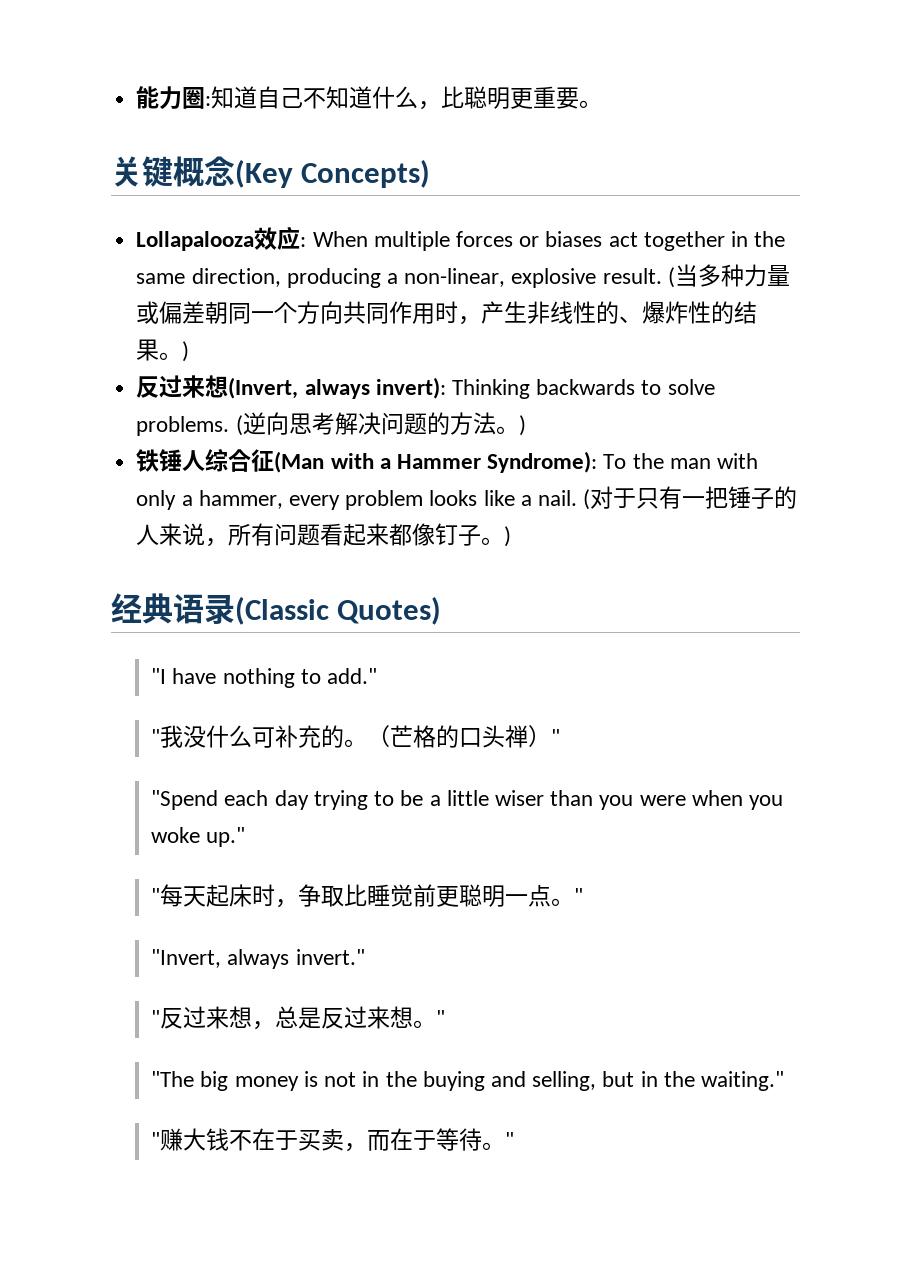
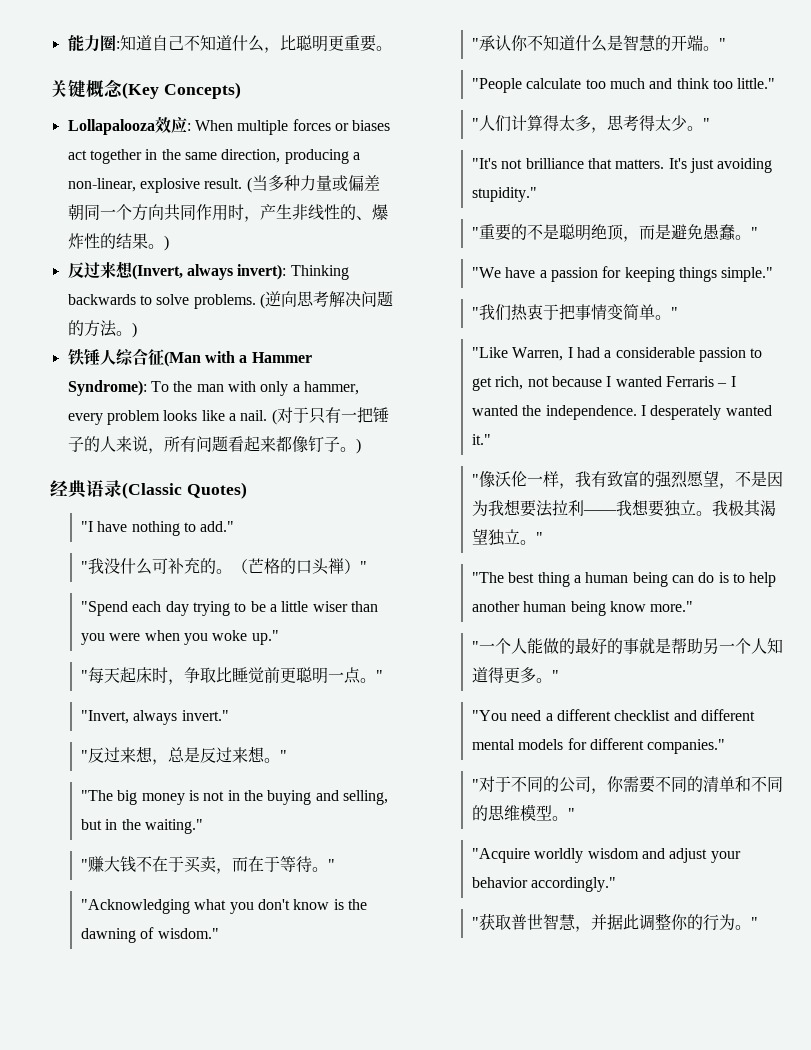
+ "Acknowledging what you don't know is the dawning of wisdom."
+ "承认你不知道什么是智慧的开端。"
+ "People calculate too much and think too little."
+ "人们计算得太多，思考得太少。"
+ "It's not brilliance that matters. It's just avoiding stupidity."
+ "重要的不是聪明绝顶，而是避免愚蠢。"
+ "We have a passion for keeping things simple."
+ "我们热衷于把事情变简单。"
+ "Like Warren, I had a considerable passion to get rich, not because I wanted Ferraris – I wanted the independence. I desperately wanted it."
+ "像沃伦一样，我有致富的强烈愿望，不是因为我想要法拉利——我想要独立。我极其渴望独立。"
+ "The best thing a human being can do is to help another human being know more."
+ "一个人能做的最好的事就是帮助另一个人知道得更多。"
+ "You need a different checklist and different mental models for different companies."
+ "对于不同的公司，你需要不同的清单和不同的思维模型。"
+ "Acquire worldly wisdom and adjust your behavior accordingly."
+ "获取普世智慧，并据此调整你的行为。"

